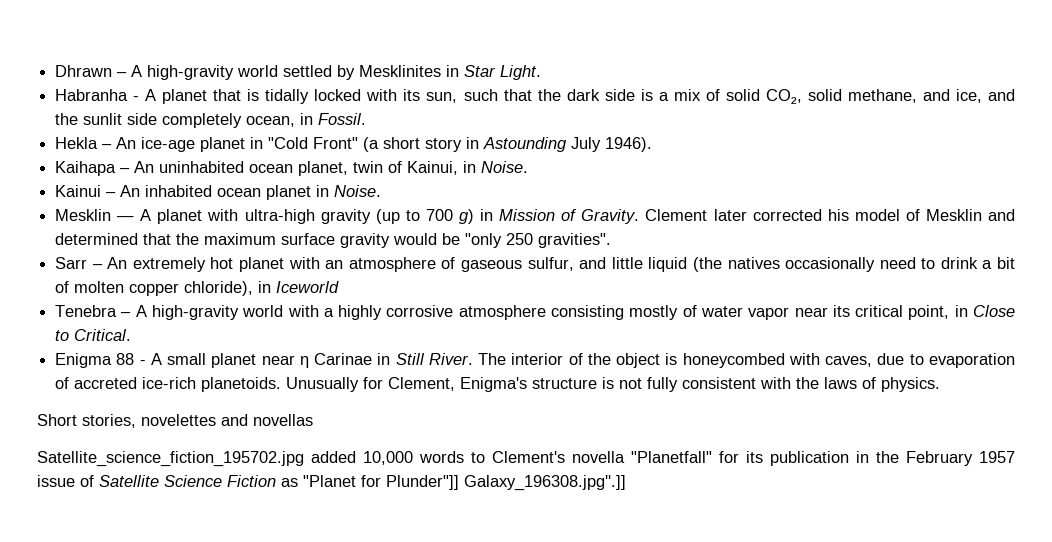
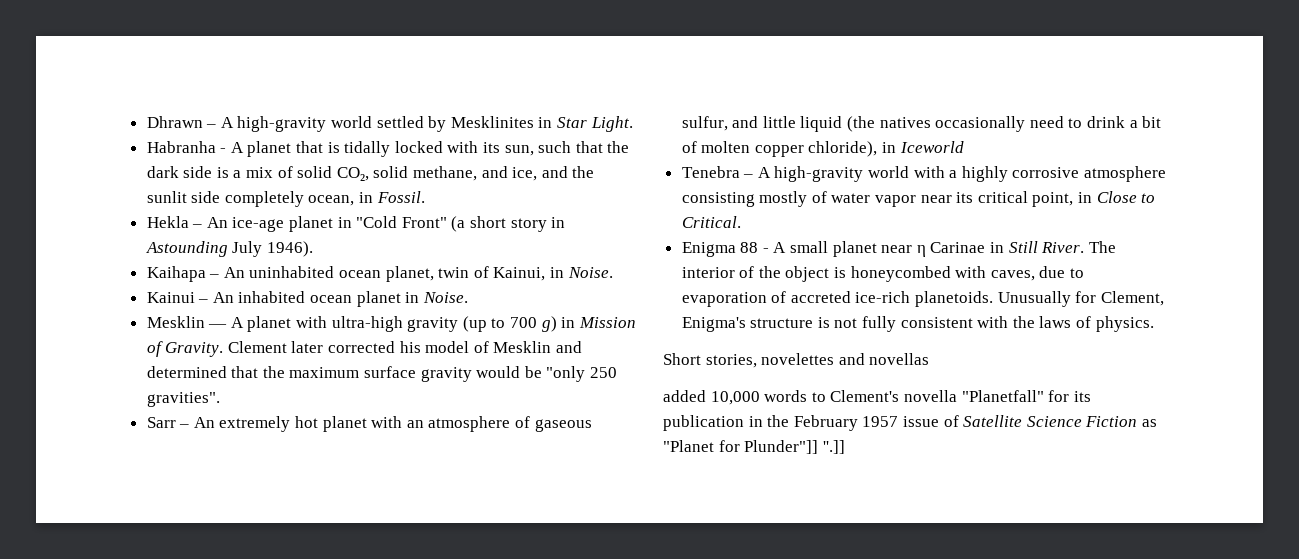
- Satellite_science_fiction_195702.jpg added 10,000 words to Clement's novella "Planetfall" for its publication in the February 1957 issue of Satellite Science Fiction as "Planet for Plunder"]] Galaxy_196308.jpg''.]]
+ added 10,000 words to Clement's novella "Planetfall" for its publication in the February 1957 issue of Satellite Science Fiction as "Planet for Plunder"]] ''.]]

